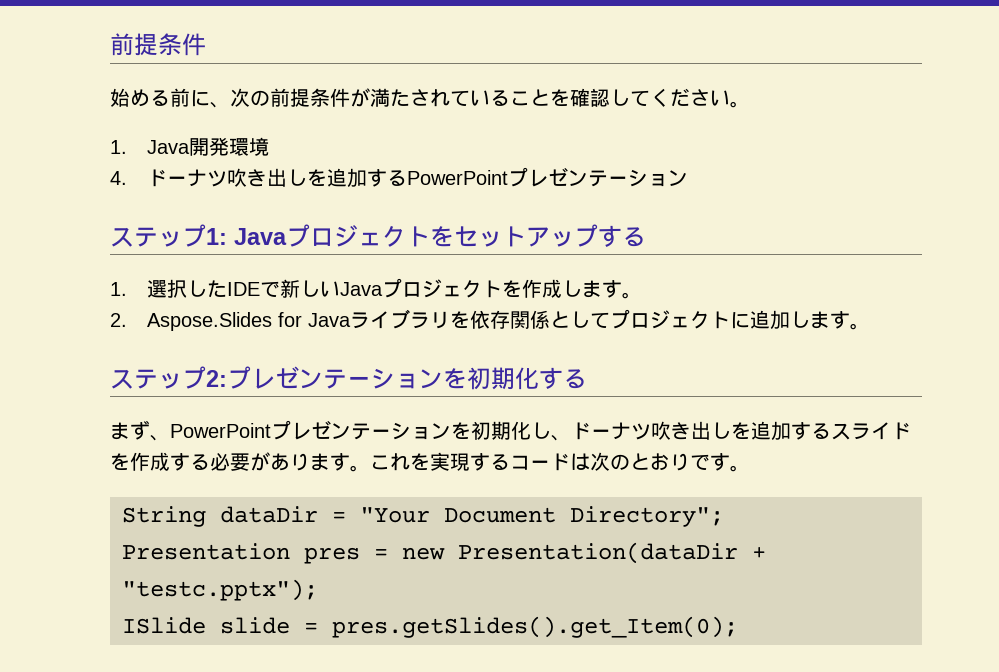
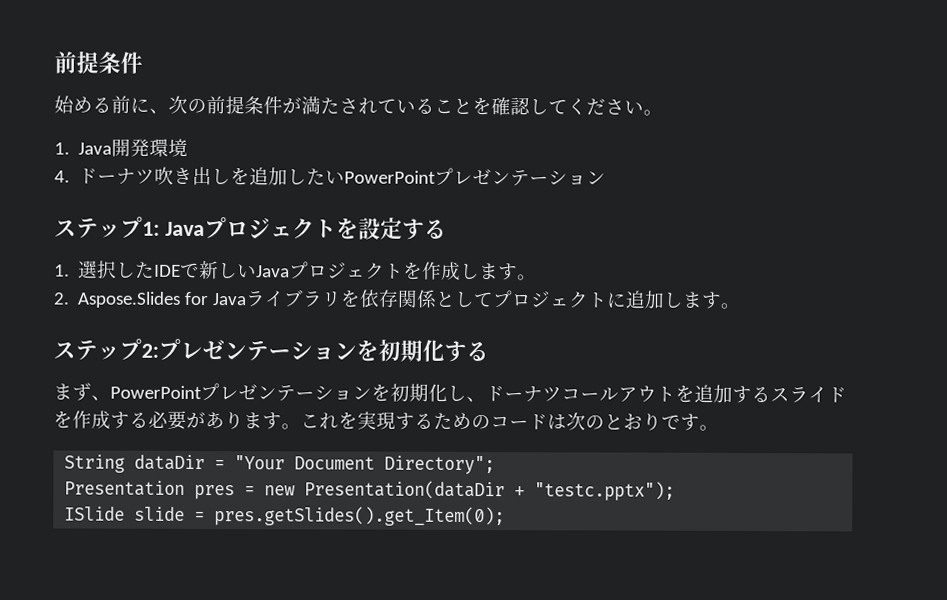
- 4.ドーナツ吹き出しを追加するPowerPointプレゼンテーション
+ 4.ドーナツ吹き出しを追加したいPowerPointプレゼンテーション
- ステップ1: Javaプロジェクトをセットアップする
+ ステップ1: Javaプロジェクトを設定する
- まず、PowerPointプレゼンテーションを初期化し、ドーナツ吹き出しを追加するスライドを作成する必要があります。
+ まず、PowerPointプレゼンテーションを初期化し、ドーナツコールアウトを追加するスライドを作成する必要があります。
- これを実現するコードは次のとおりです。
+ これを実現するためのコードは次のとおりです。

